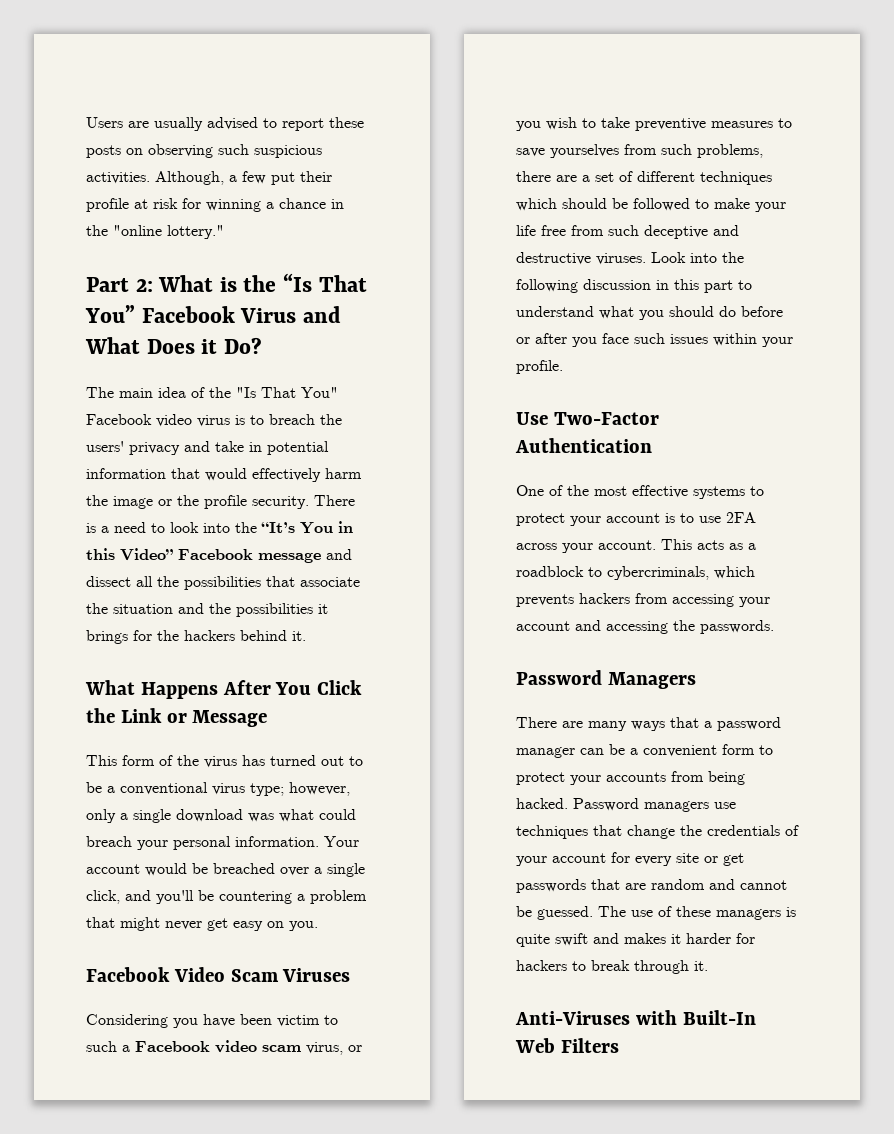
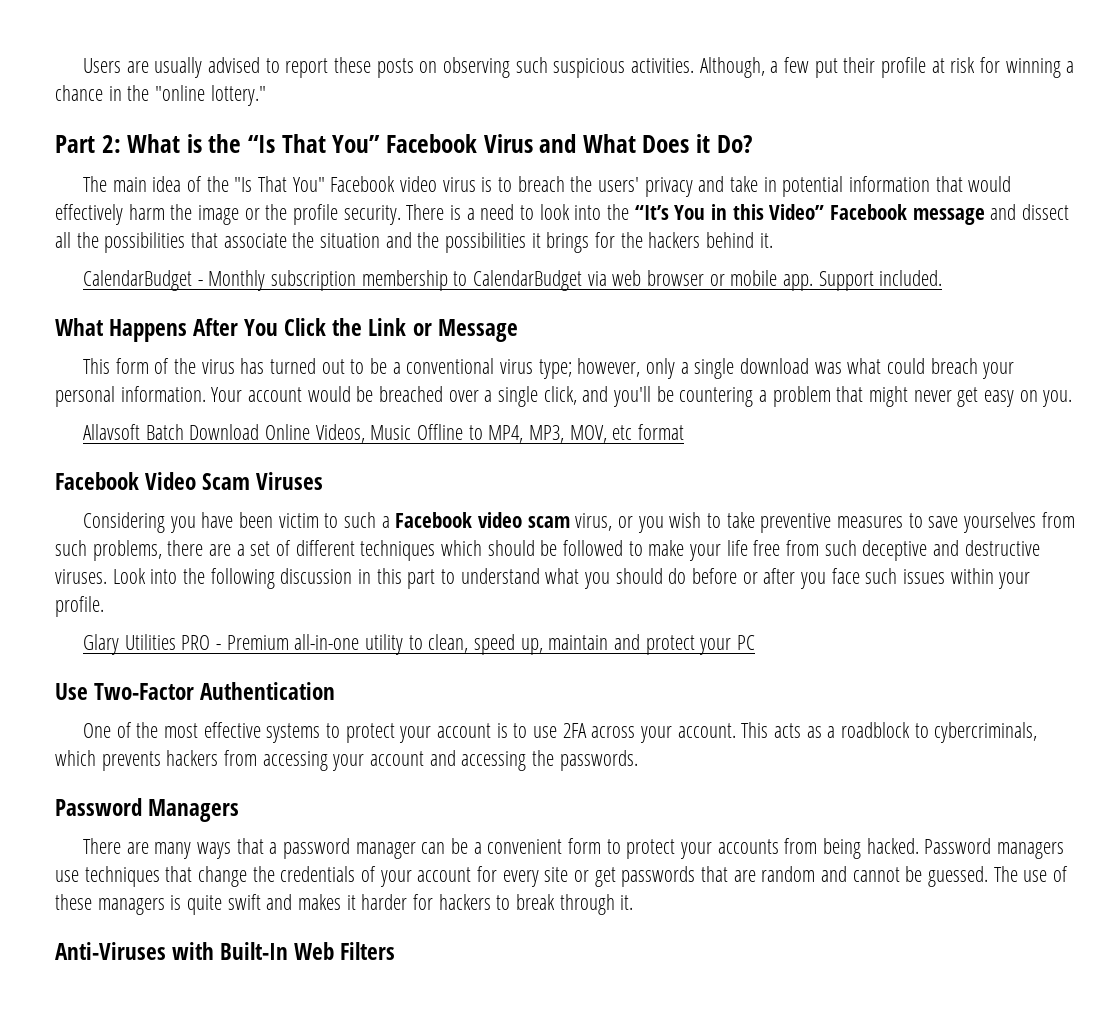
+ CalendarBudget - Monthly subscription membership to CalendarBudget via web browser or mobile app. Support included.
+ Allavsoft Batch Download Online Videos, Music Offline to MP4, MP3, MOV, etc format
+ Glary Utilities PRO - Premium all-in-one utility to clean, speed up, maintain and protect your PC

